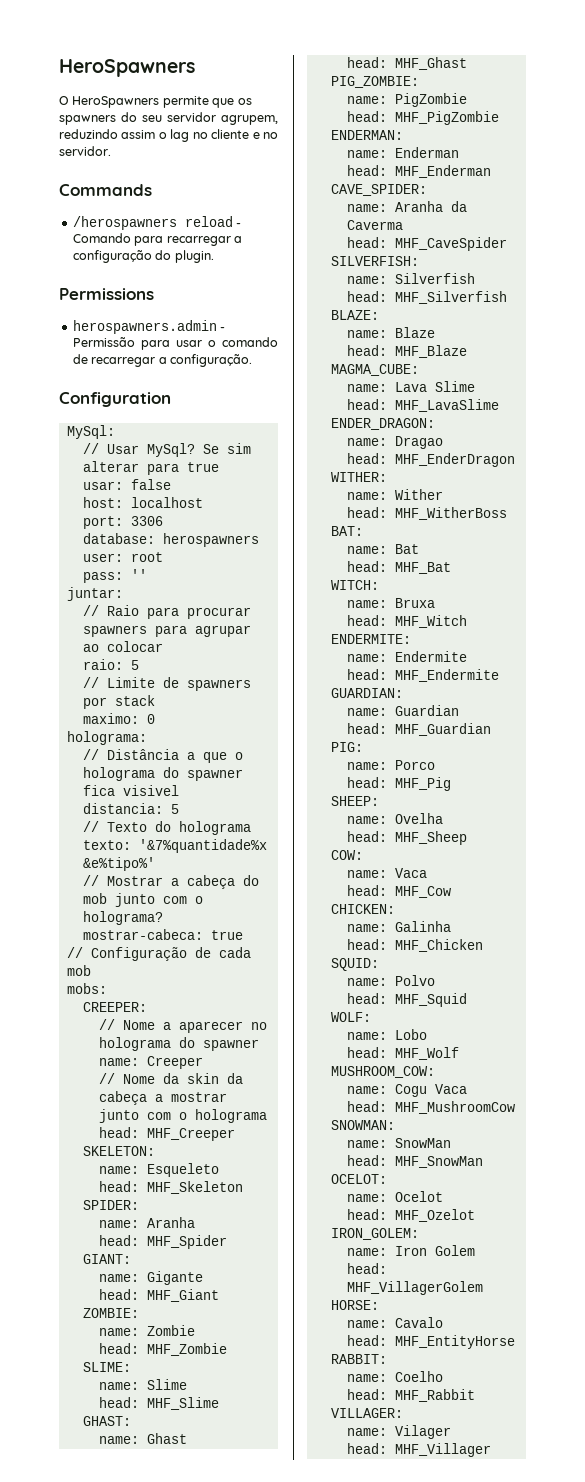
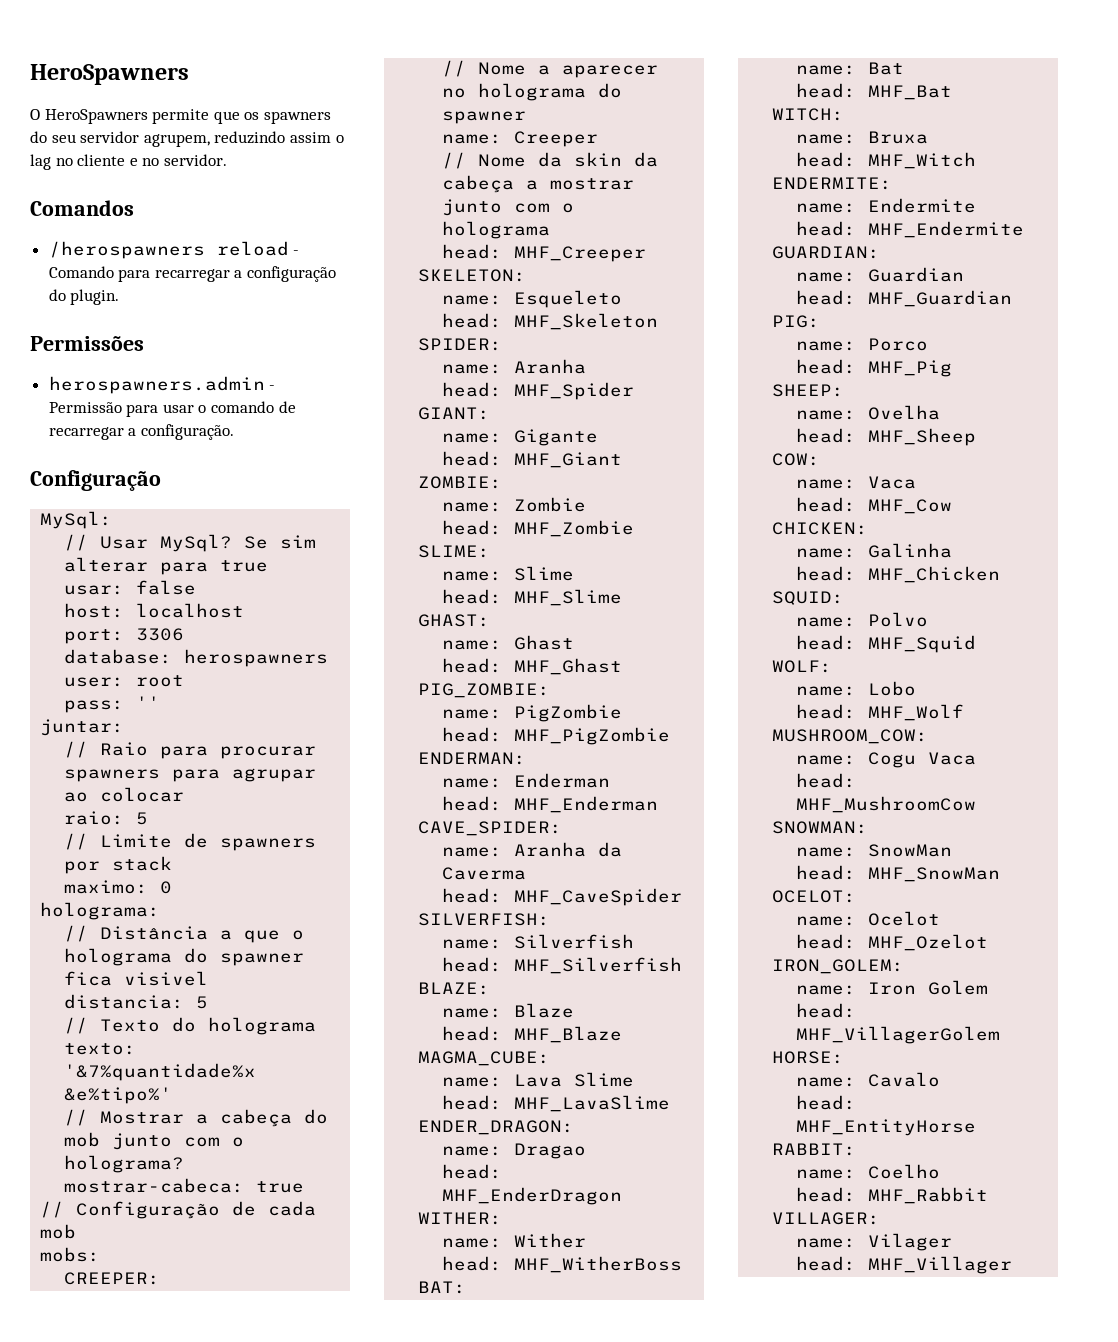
- Commands
+ Comandos
- Permissions
+ Permissões
  herospawners.admin - Permissão para usar o comando de recarregar a configuração.
- Configuration
+ Configuração

